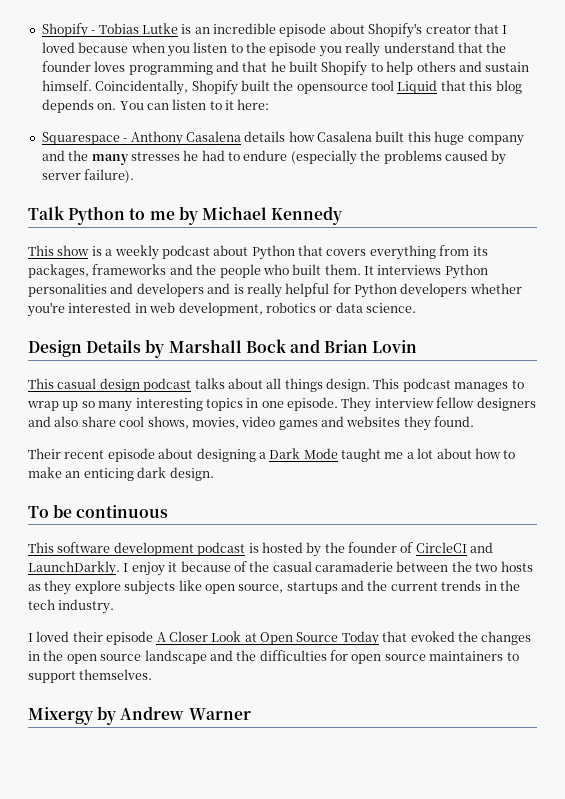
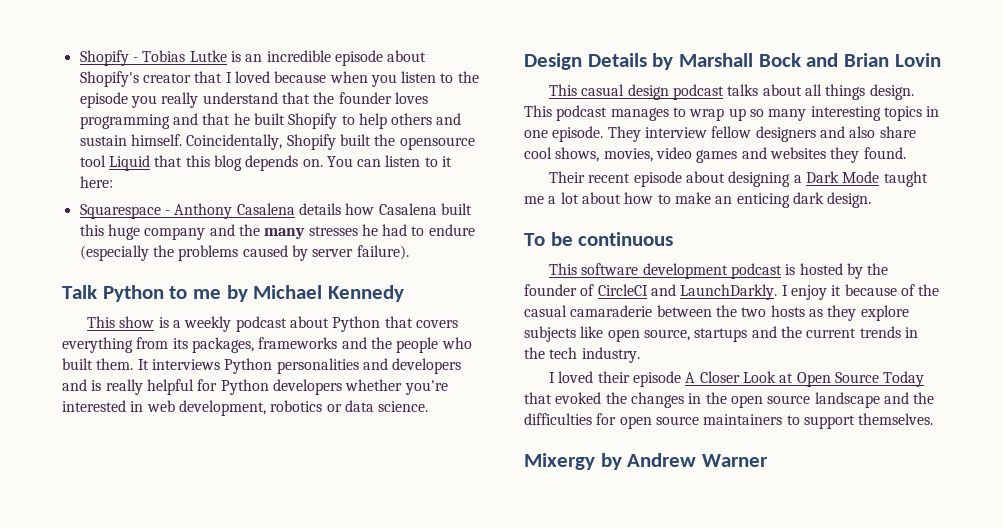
- I enjoy it because of the casual caramaderie between the two hosts as they explore subjects like open source, startups and the current trends in the tech industry.
+ I enjoy it because of the casual camaraderie between the two hosts as they explore subjects like open source, startups and the current trends in the tech industry.

